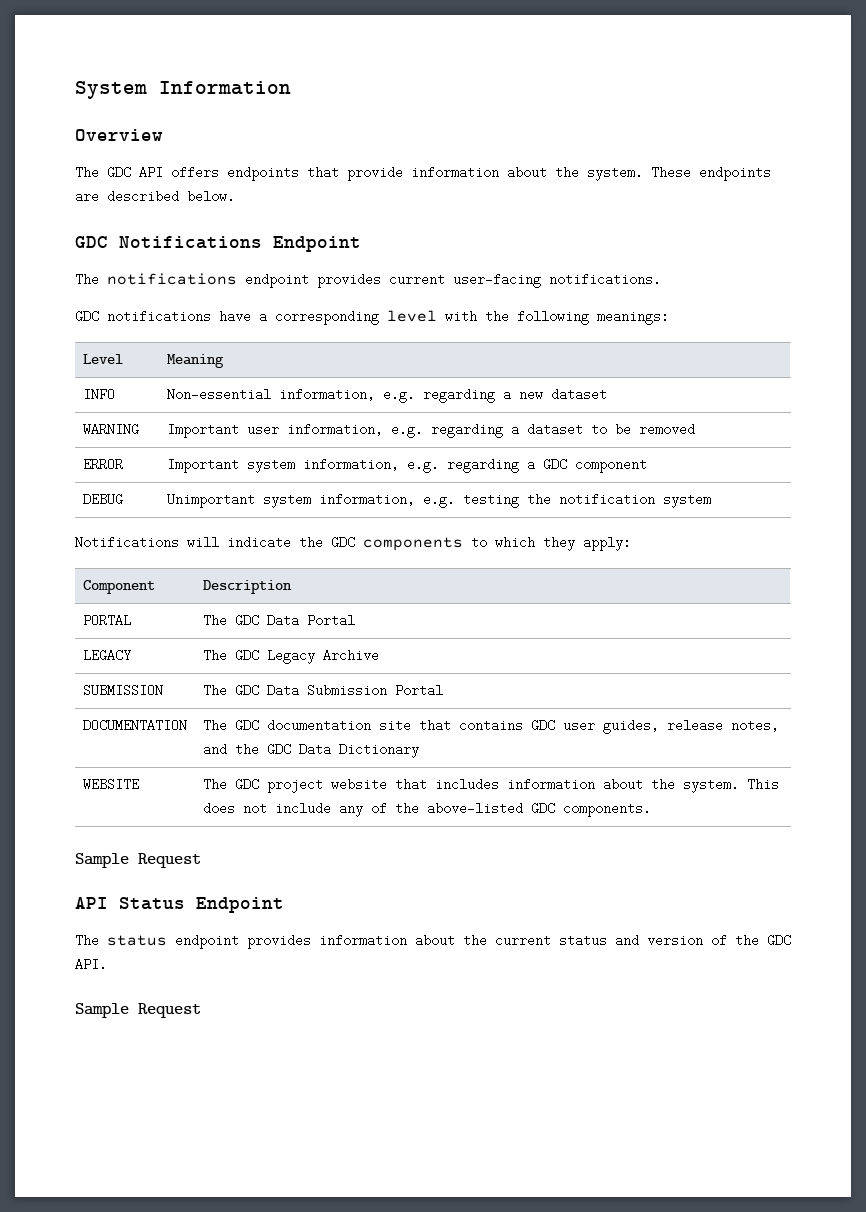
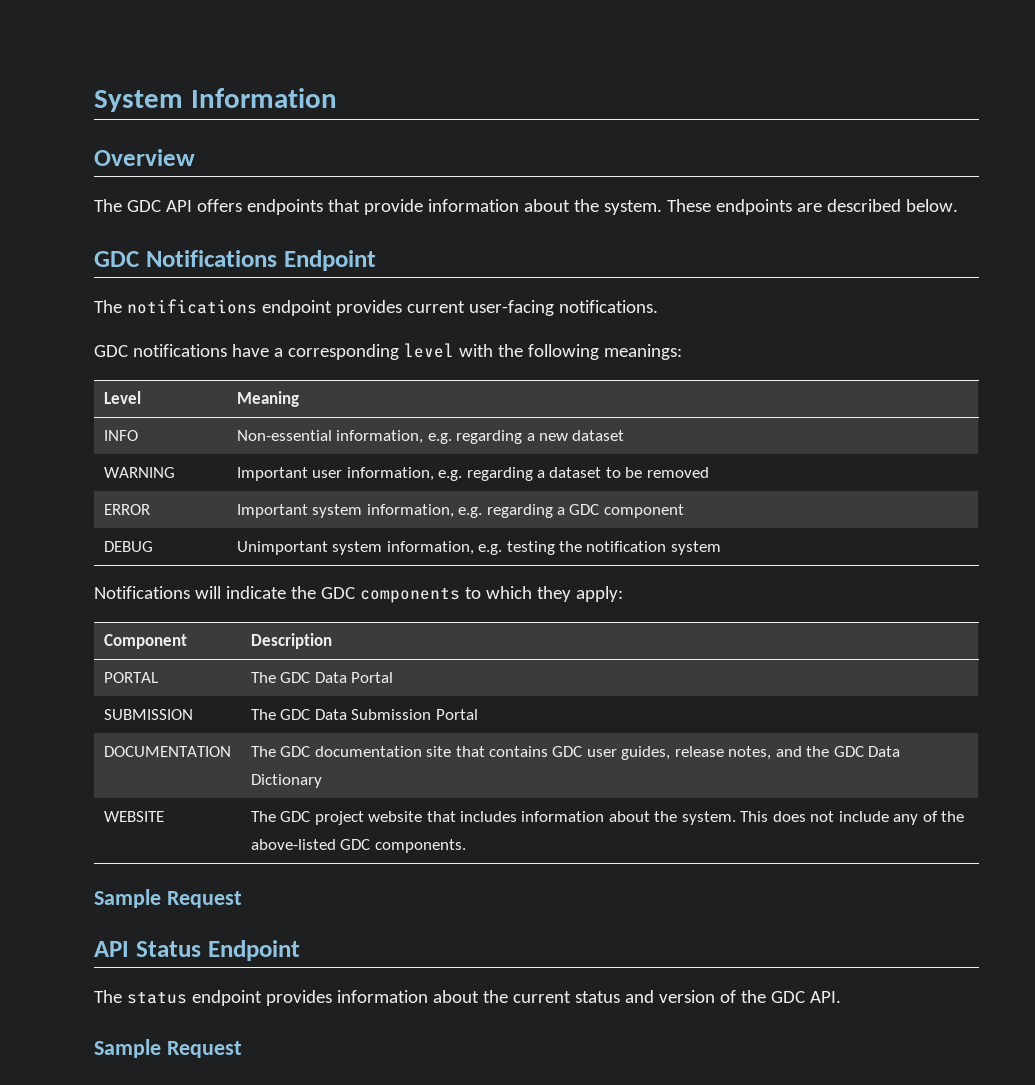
- LEGACY | The GDC Legacy Archive

